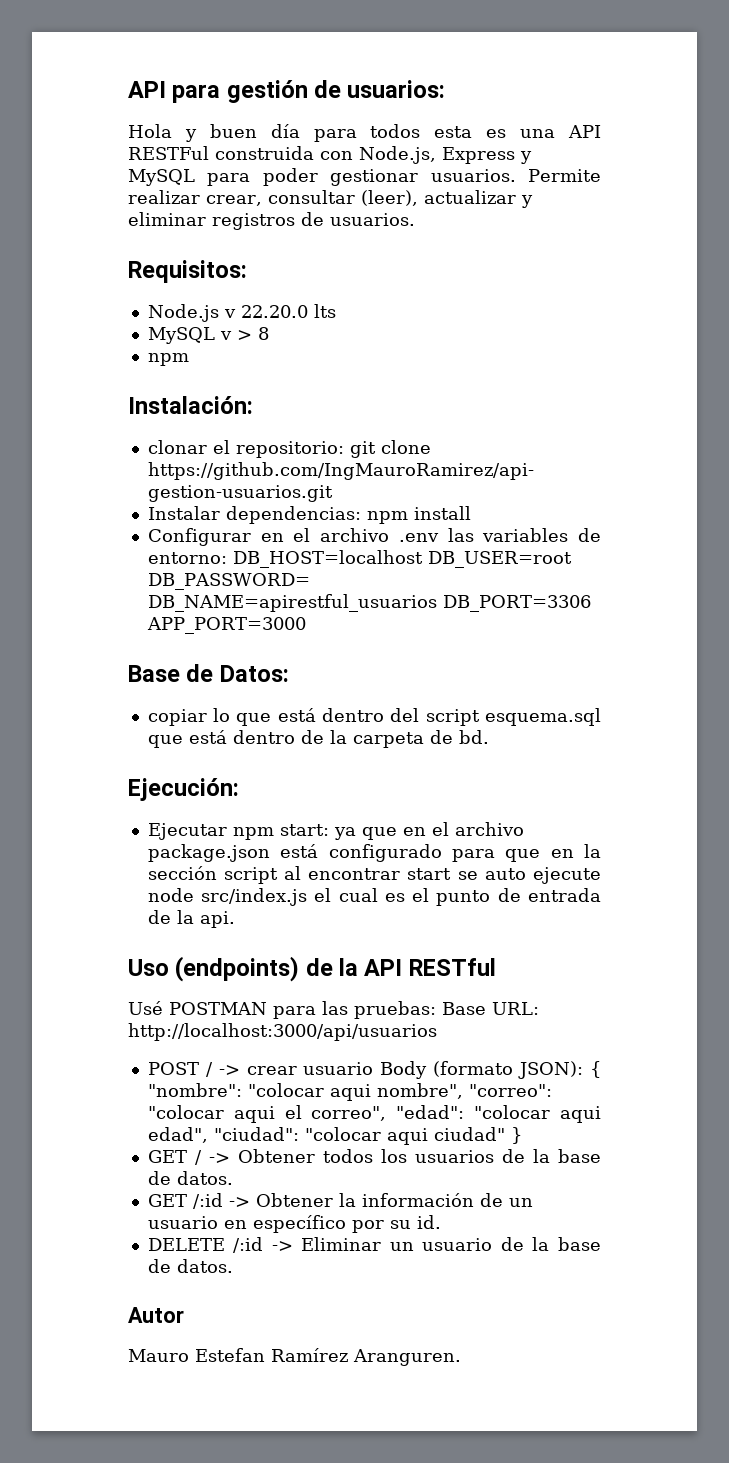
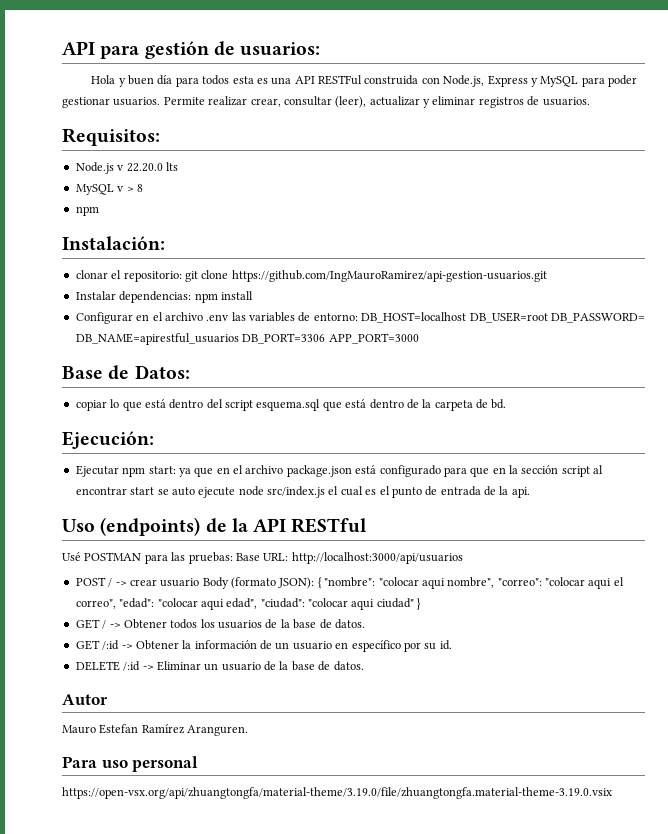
+ Para uso personal
+ https://open-vsx.org/api/zhuangtongfa/material-theme/3.19.0/file/zhuangtongfa.material-theme-3.19.0.vsix

